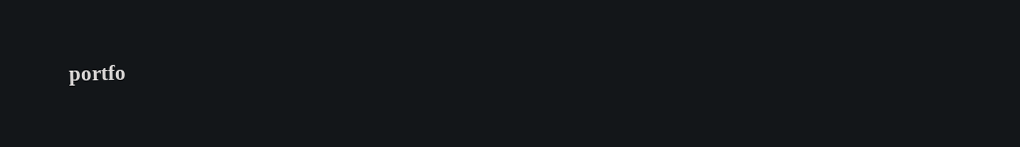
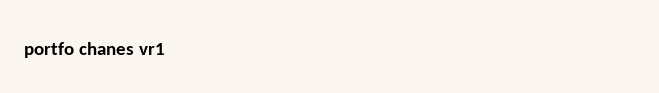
- portfo
+ portfo chanes vr1

